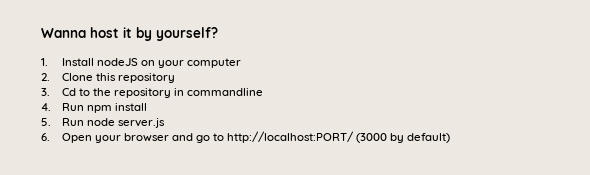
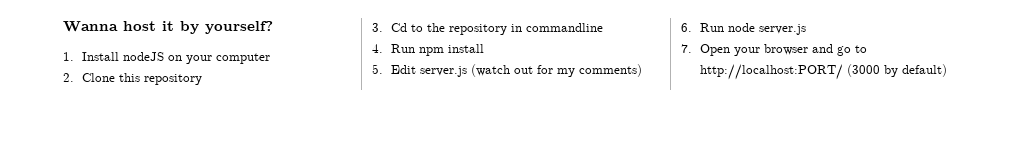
- 5. Run node server.js
+ 5. Edit server.js (watch out for my comments)
+ 6. Run node server.js
- 6. Open your browser and go to http://localhost:PORT/ (3000 by default)
+ 7. Open your browser and go to http://localhost:PORT/ (3000 by default)

